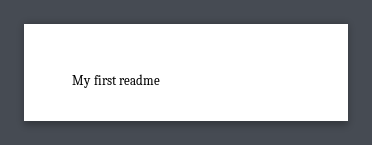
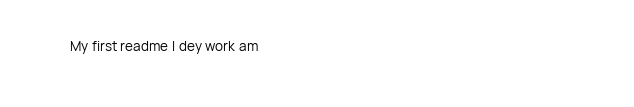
- My first readme
+ My first readme I dey work am

